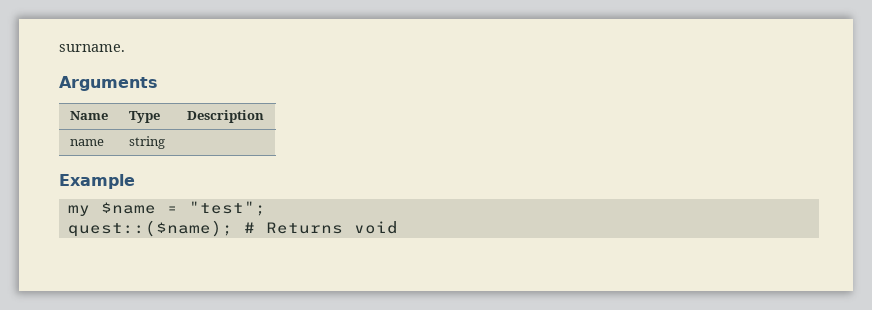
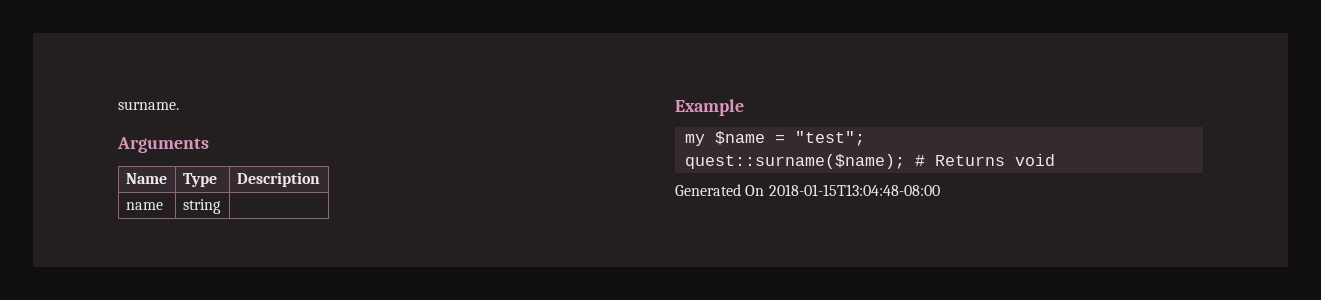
- quest::($name); # Returns void
+ quest::surname($name); # Returns void
+ Generated On 2018-01-15T13:04:48-08:00

